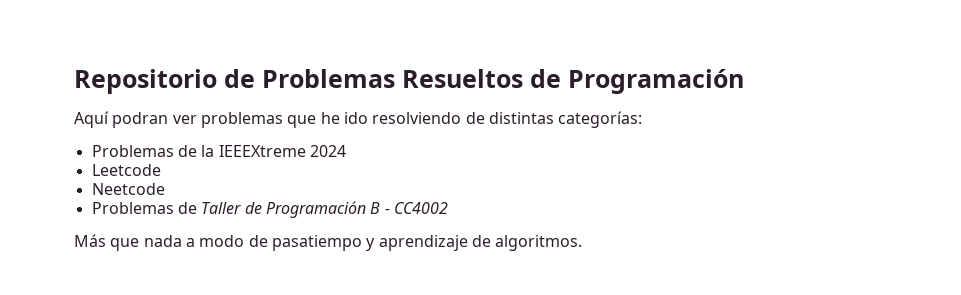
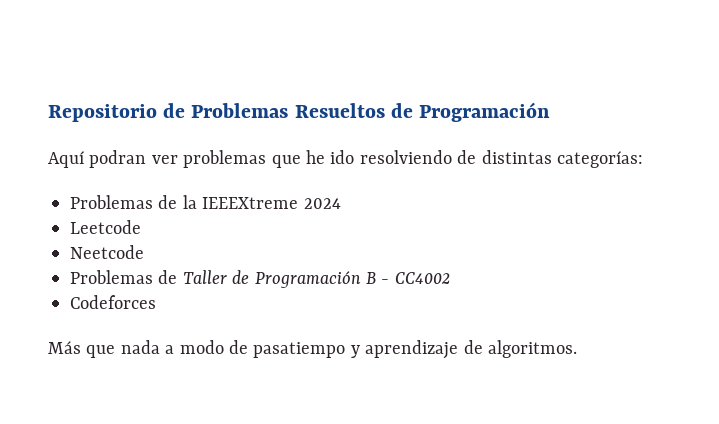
+ Codeforces

